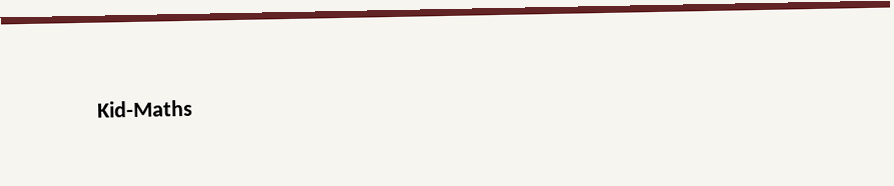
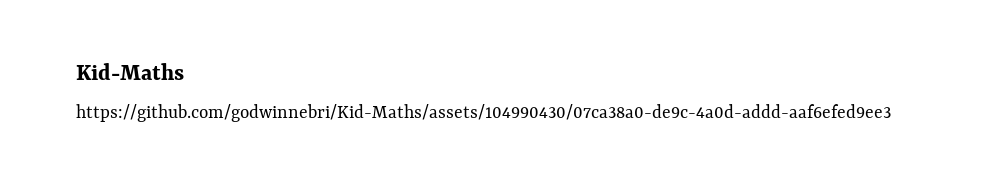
+ https://github.com/godwinnebri/Kid-Maths/assets/104990430/07ca38a0-de9c-4a0d-addd-aaf6efed9ee3

